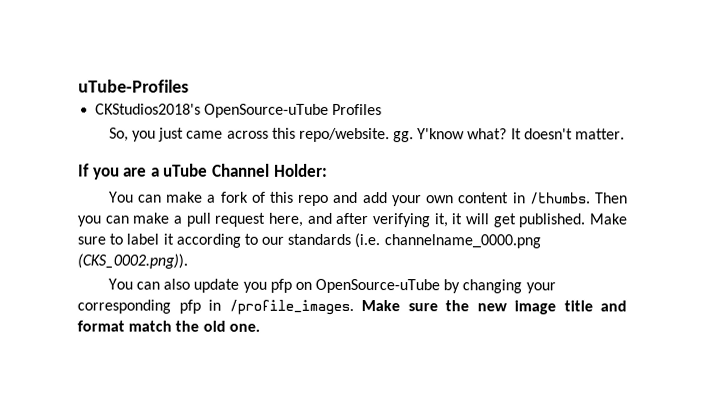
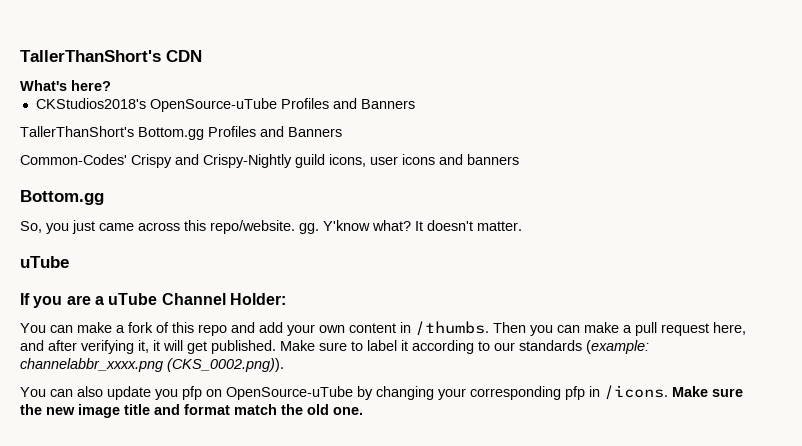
- uTube-Profiles
+ TallerThanShort's CDN
+ What's here?
- CKStudios2018's OpenSource-uTube Profiles
+ CKStudios2018's OpenSource-uTube Profiles and Banners
+ TallerThanShort's Bottom.gg Profiles and Banners
+ Common-Codes' Crispy and Crispy-Nightly guild icons, user icons and banners
+ Bottom.gg
  It doesn't matter.
+ uTube
- Make sure to label it according to our standards (i.e. channelname_0000.png (CKS_0002.png)).
+ Make sure to label it according to our standards (example: channelabbr_xxxx.png (CKS_0002.png)).
- You can also update you pfp on OpenSource-uTube by changing your corresponding pfp in /profile_images.
+ You can also update you pfp on OpenSource-uTube by changing your corresponding pfp in /icons.

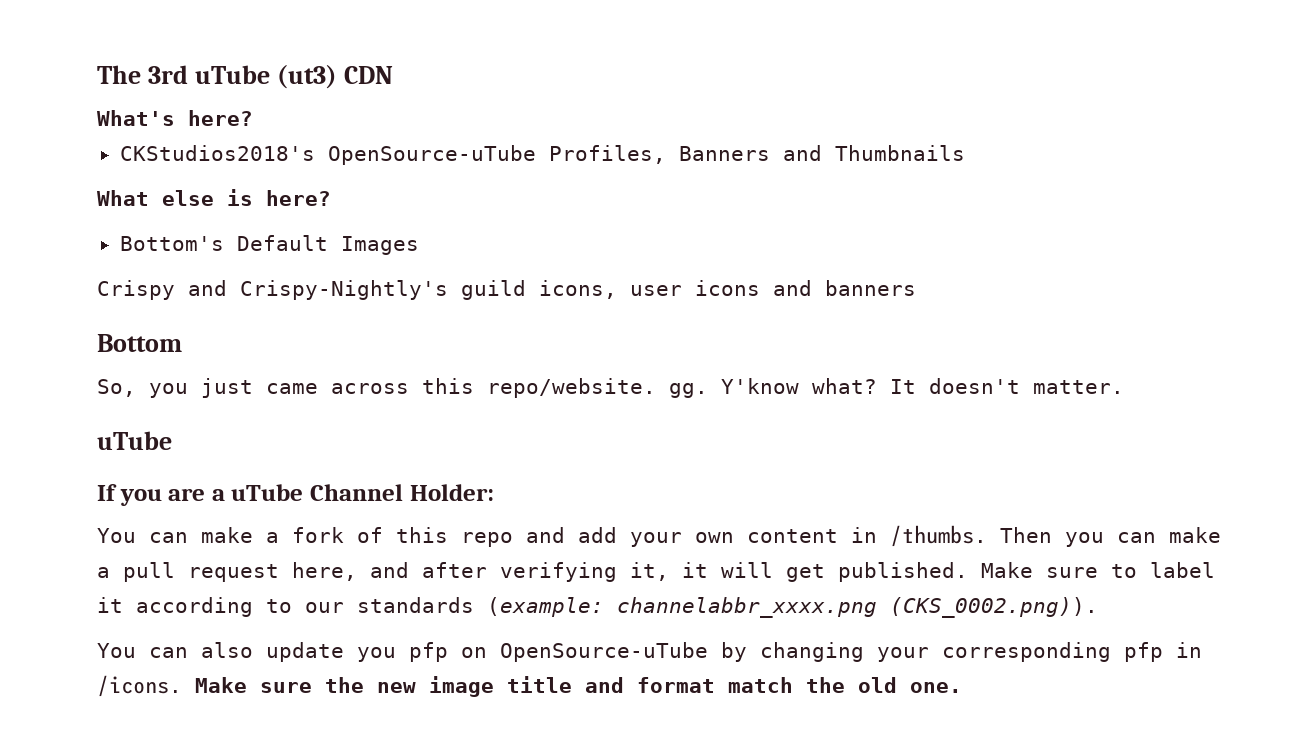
- TallerThanShort's CDN
+ The 3rd uTube (ut3) CDN
- CKStudios2018's OpenSource-uTube Profiles and Banners
- TallerThanShort's Bottom.gg Profiles and Banners
- Common-Codes' Crispy and Crispy-Nightly guild icons, user icons and banners
- Bottom.gg
+ CKStudios2018's OpenSource-uTube Profiles, Banners and Thumbnails
+ What else is here?
+ Bottom's Default Images
+ Crispy and Crispy-Nightly's guild icons, user icons and banners
+ Bottom

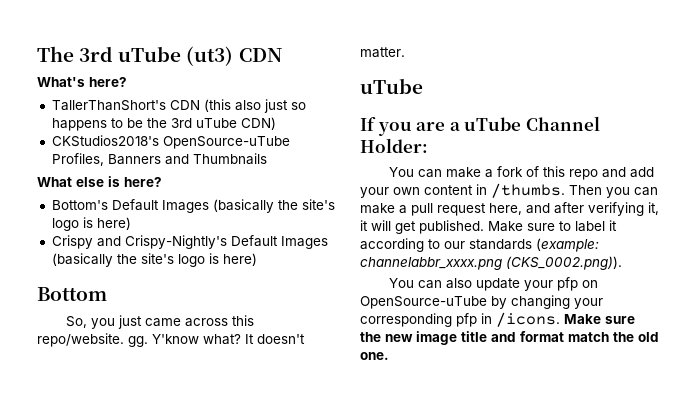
+ TallerThanShort's CDN (this also just so happens to be the 3rd uTube CDN)
- Bottom's Default Images
- Crispy and Crispy-Nightly's guild icons, user icons and banners
+ Bottom's Default Images (basically the site's logo is here)
+ Crispy and Crispy-Nightly's Default Images (basically the site's logo is here)
- You can also update you pfp on OpenSource-uTube by changing your corresponding pfp in /icons.
+ You can also update your pfp on OpenSource-uTube by changing your corresponding pfp in /icons.

